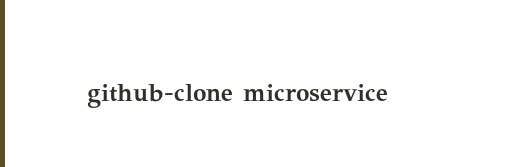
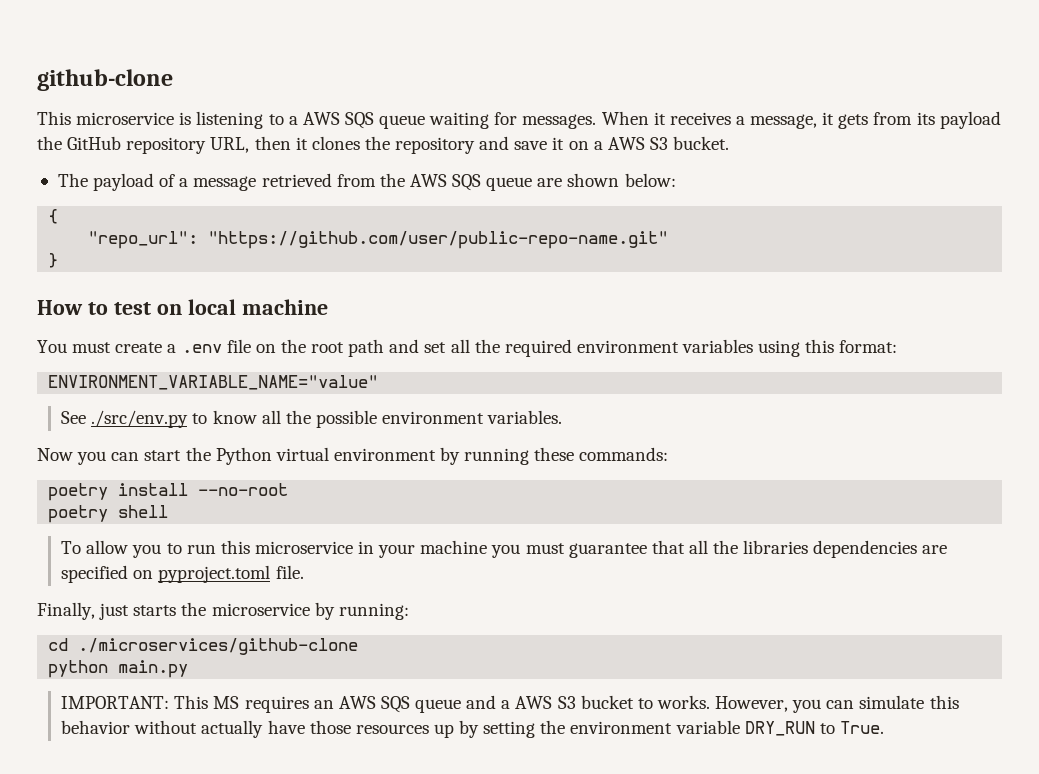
- github-clone microservice
+ github-clone
+ This microservice is listening to a AWS SQS queue waiting for messages. When it receives a message, it gets from its payload the GitHub repository URL, then it clones the repository and save it on a AWS S3 bucket.
+ The payload of a message retrieved from the AWS SQS queue are shown below:
+ {
+ "repo_url": "https://github.com/user/public-repo-name.git"
+ }
+ How to test on local machine
+ You must create a .env file on the root path and set all the required environment variables using this format:
+ ENVIRONMENT_VARIABLE_NAME="value"
+ See ./src/env.py to know all the possible environment variables.
+ Now you can start the Python virtual environment by running these commands:
+ poetry install --no-root
+ poetry shell
+ To allow you to run this microservice in your machine you must guarantee that all the libraries dependencies are specified on pyproject.toml file.
+ Finally, just starts the microservice by running:
+ cd ./microservices/github-clone
+ python main.py
+ IMPORTANT: This MS requires an AWS SQS queue and a AWS S3 bucket to works. However, you can simulate this behavior without actually have those resources up by setting the environment variable DRY_RUN to True.

